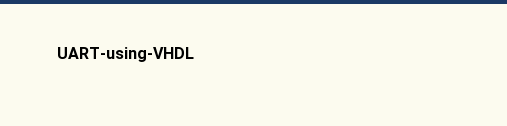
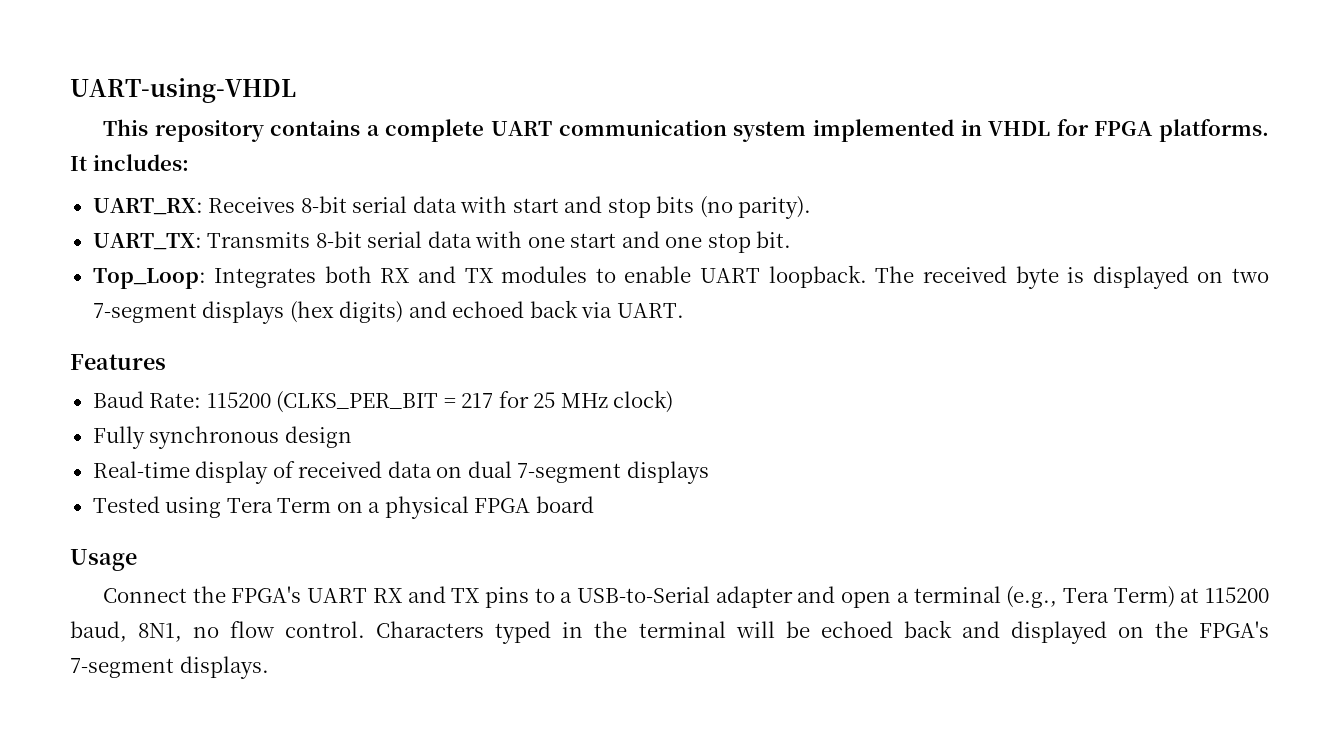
+ This repository contains a complete UART communication system implemented in VHDL for FPGA platforms. It includes:
+ UART_RX: Receives 8-bit serial data with start and stop bits (no parity).
+ UART_TX: Transmits 8-bit serial data with one start and one stop bit.
+ Top_Loop: Integrates both RX and TX modules to enable UART loopback. The received byte is displayed on two 7-segment displays (hex digits) and echoed back via UART.
+ Features
+ Baud Rate: 115200 (CLKS_PER_BIT = 217 for 25 MHz clock)
+ Fully synchronous design
+ Real-time display of received data on dual 7-segment displays
+ Tested using Tera Term on a physical FPGA board
+ Usage
+ Connect the FPGA's UART RX and TX pins to a USB-to-Serial adapter and open a terminal (e.g., Tera Term) at 115200 baud, 8N1, no flow control. Characters typed in the terminal will be echoed back and displayed on the FPGA's 7-segment displays.

